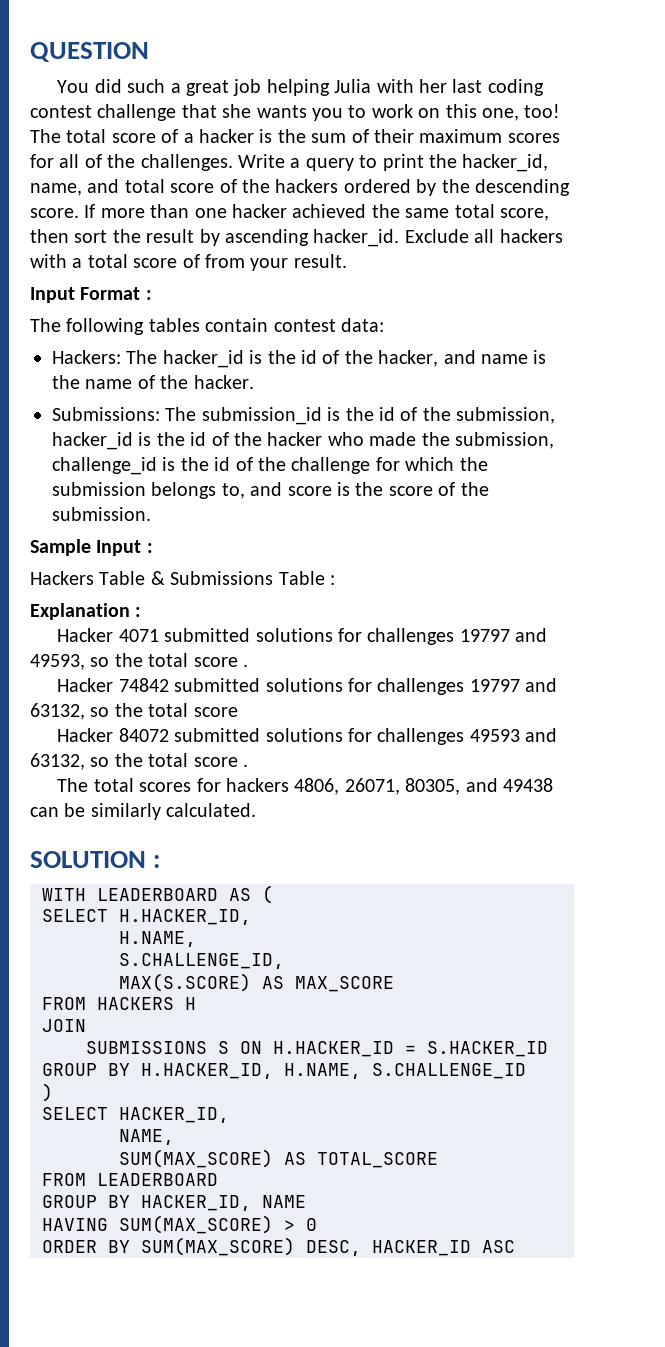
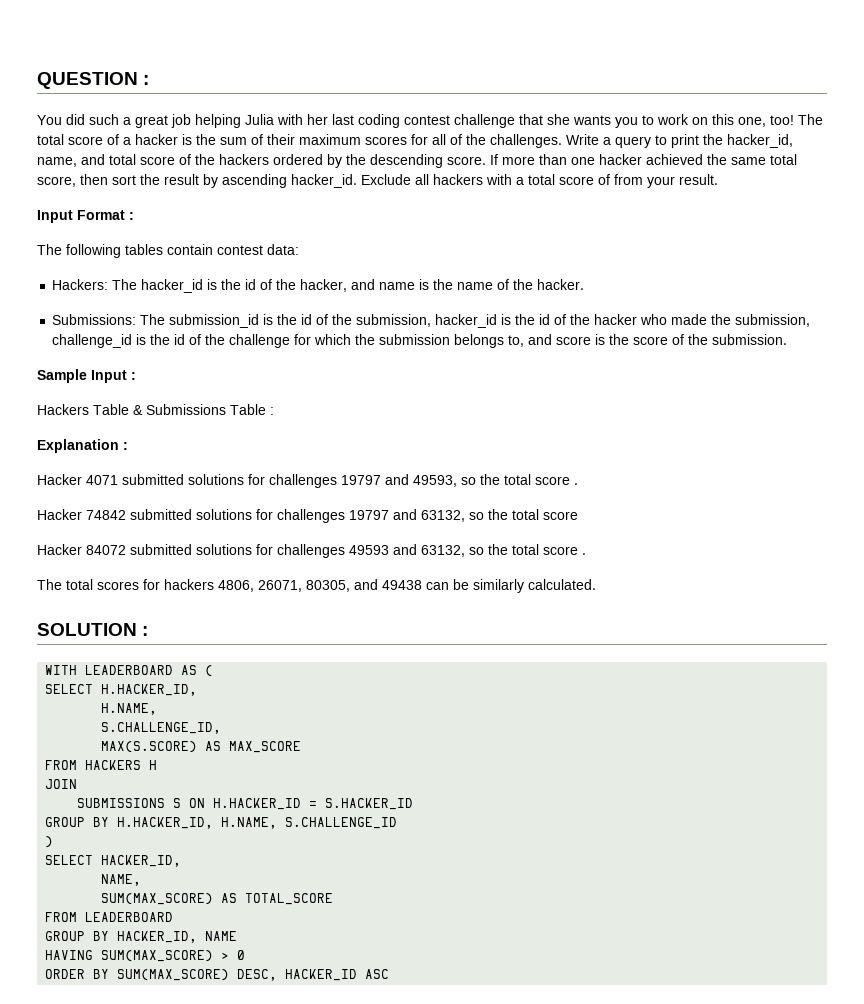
- QUESTION
+ QUESTION :

